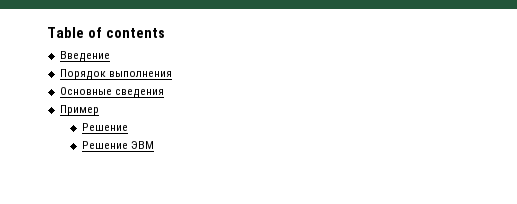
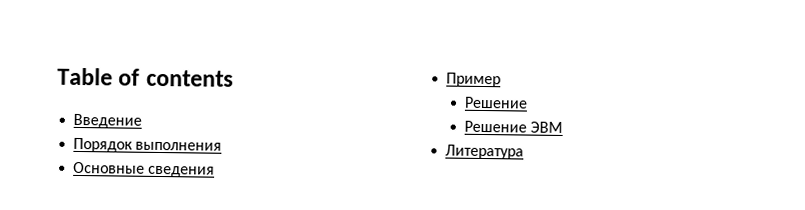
+ Литература

